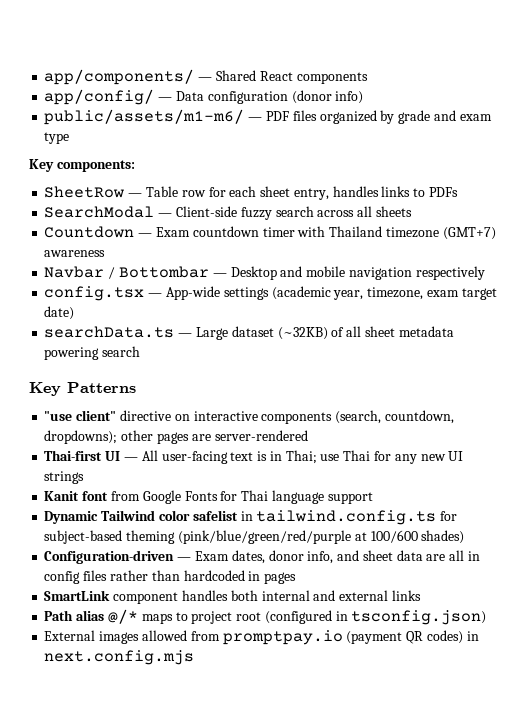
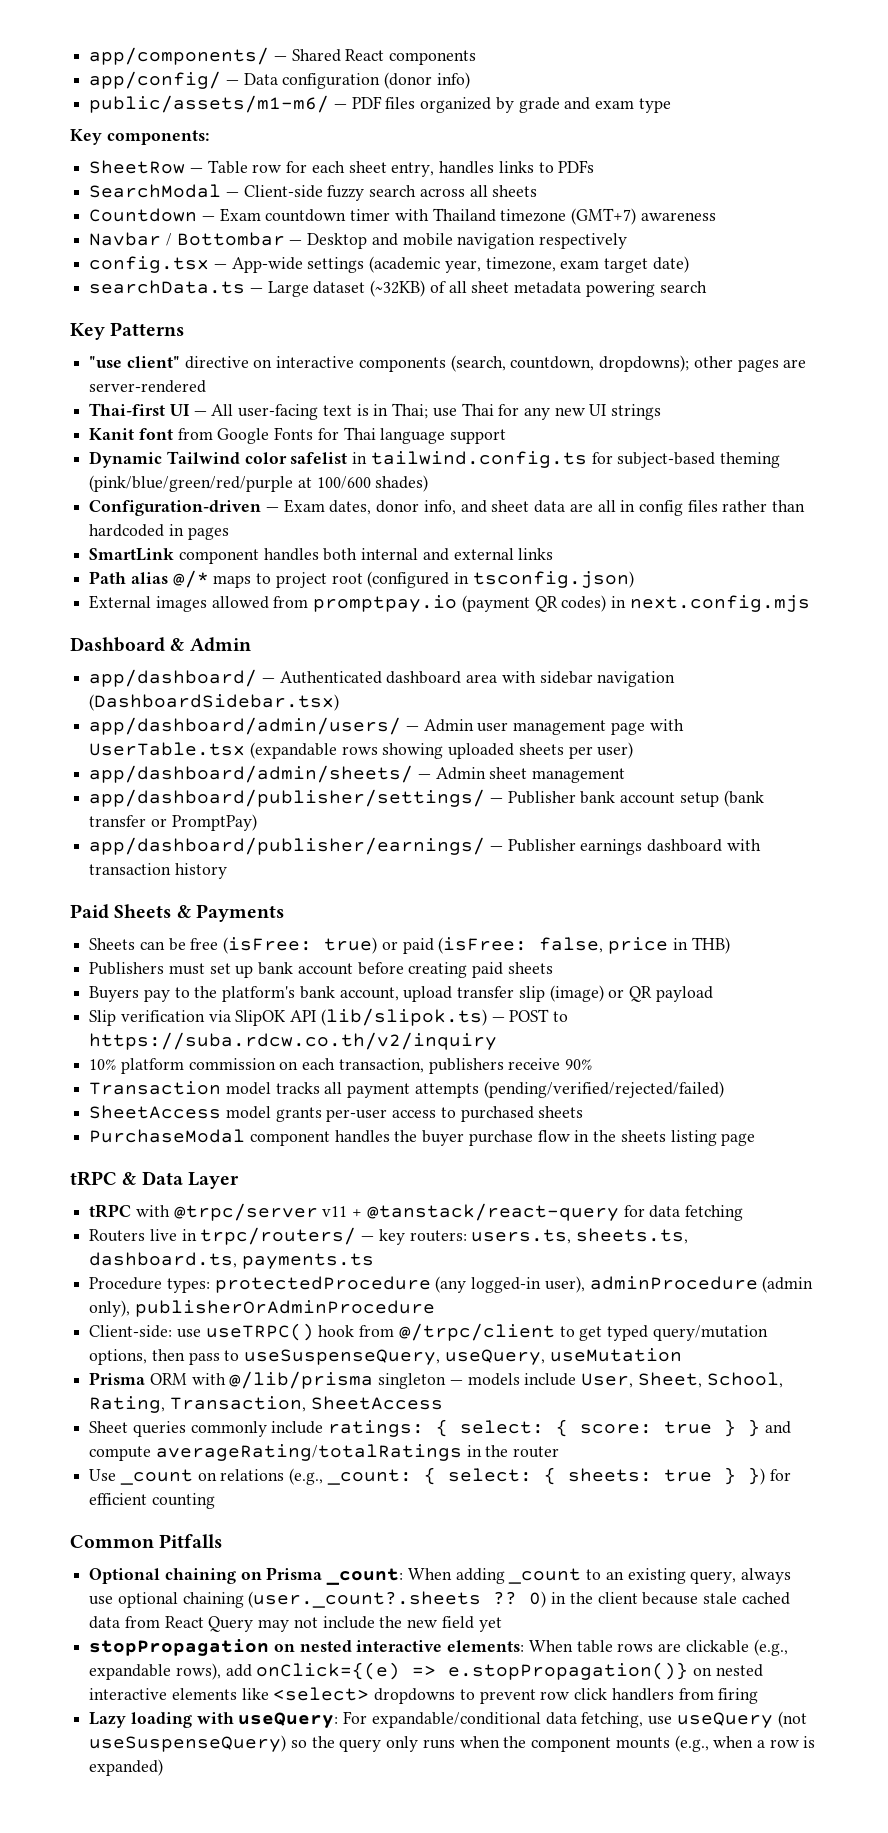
+ Dashboard & Admin
+ app/dashboard/ — Authenticated dashboard area with sidebar navigation (DashboardSidebar.tsx)
+ app/dashboard/admin/users/ — Admin user management page with UserTable.tsx (expandable rows showing uploaded sheets per user)
+ app/dashboard/admin/sheets/ — Admin sheet management
+ app/dashboard/publisher/settings/ — Publisher bank account setup (bank transfer or PromptPay)
+ app/dashboard/publisher/earnings/ — Publisher earnings dashboard with transaction history
+ Paid Sheets & Payments
+ Sheets can be free (isFree: true) or paid (isFree: false, price in THB)
+ Publishers must set up bank account before creating paid sheets
+ Buyers pay to the platform's bank account, upload transfer slip (image) or QR payload
+ Slip verification via SlipOK API (lib/slipok.ts) — POST to https://suba.rdcw.co.th/v2/inquiry
+ 10% platform commission on each transaction, publishers receive 90%
+ Transaction model tracks all payment attempts (pending/verified/rejected/failed)
+ SheetAccess model grants per-user access to purchased sheets
+ PurchaseModal component handles the buyer purchase flow in the sheets listing page
+ tRPC & Data Layer
+ tRPC with @trpc/server v11 + @tanstack/react-query for data fetching
+ Routers live in trpc/routers/ — key routers: users.ts, sheets.ts, dashboard.ts, payments.ts
+ Procedure types: protectedProcedure (any logged-in user), adminProcedure (admin only), publisherOrAdminProcedure
+ Client-side: use useTRPC() hook from @/trpc/client to get typed query/mutation options, then pass to useSuspenseQuery, useQuery, useMutation
+ Prisma ORM with @/lib/prisma singleton — models include User, Sheet, School, Rating, Transaction, SheetAccess
+ Sheet queries commonly include ratings: { select: { score: true } } and compute averageRating/totalRatings in the router
+ Use _count on relations (e.g., _count: { select: { sheets: true } }) for efficient counting
+ Common Pitfalls
+ Optional chaining on Prisma _count: When adding _count to an existing query, always use optional chaining (user._count?.sheets ?? 0) in the client because stale cached data from React Query may not include the new field yet
+ stopPropagation on nested interactive elements: When table rows are clickable (e.g., expandable rows), add onClick={(e) => e.stopPropagation()} on nested interactive elements like <select> dropdowns to prevent row click handlers from firing
+ Lazy loading with useQuery: For expandable/conditional data fetching, use useQuery (not useSuspenseQuery) so the query only runs when the component mounts (e.g., when a row is expanded)

